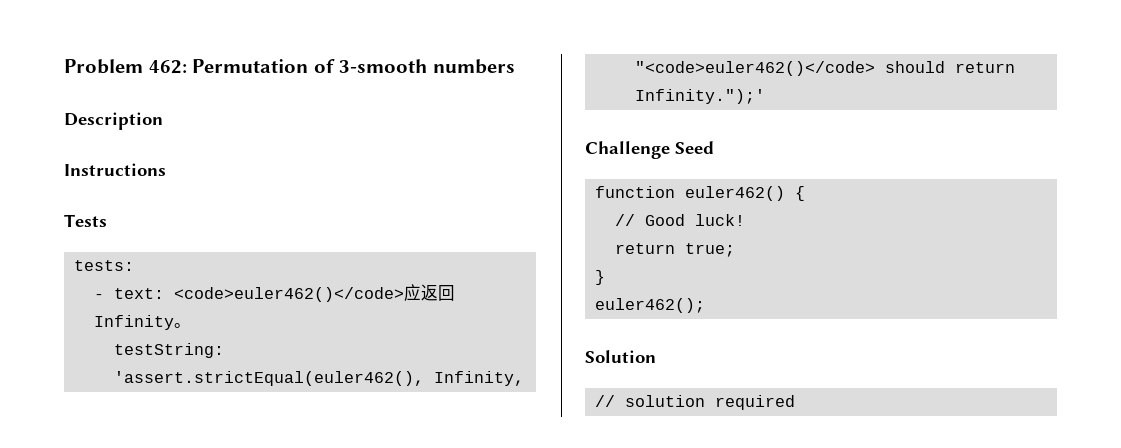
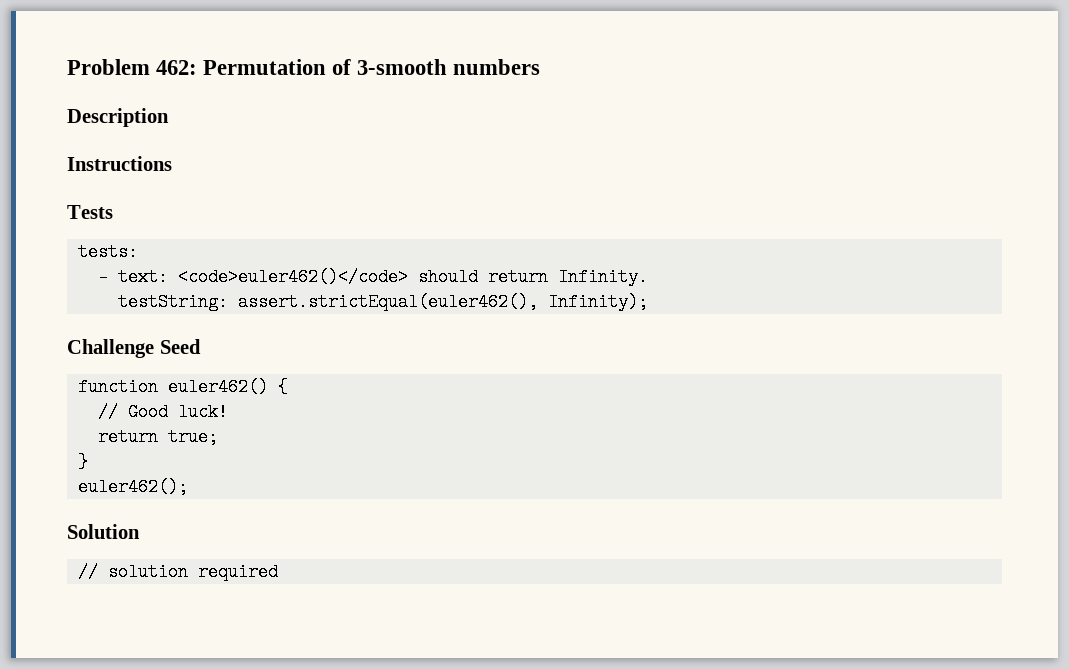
- - text: <code>euler462()</code>应返回Infinity。
- testString: 'assert.strictEqual(euler462(), Infinity, "<code>euler462()</code> should return Infinity.");'
+ - text: <code>euler462()</code> should return Infinity.
+ testString: assert.strictEqual(euler462(), Infinity);

